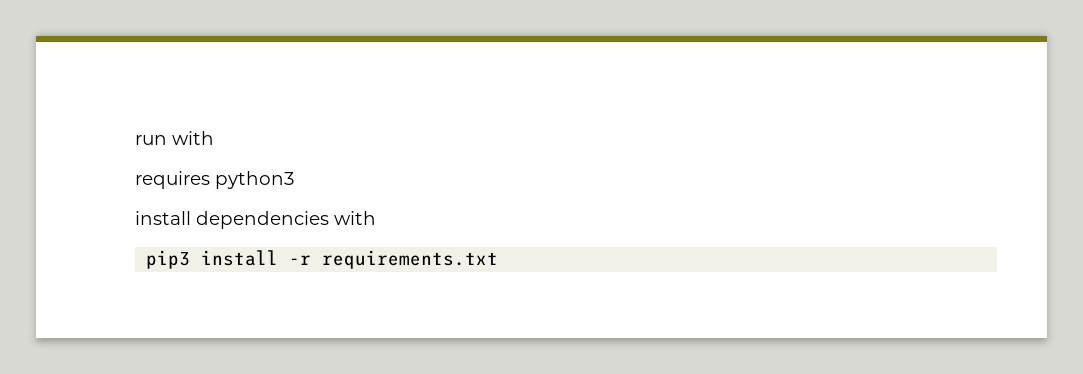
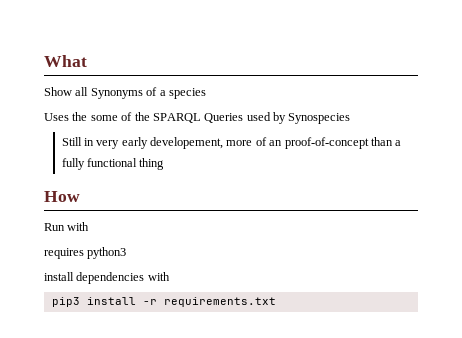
- run with
+ What
+ Show all Synonyms of a species
+ Uses the some of the SPARQL Queries used by Synospecies
+ Still in very early developement, more of an proof-of-concept than a fully functional thing
+ How
+ Run with

